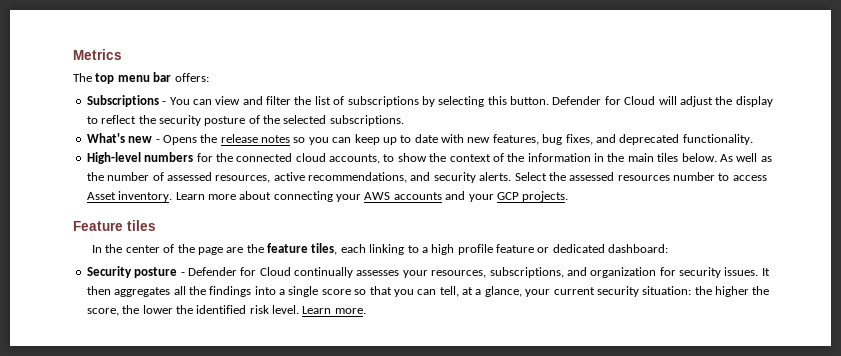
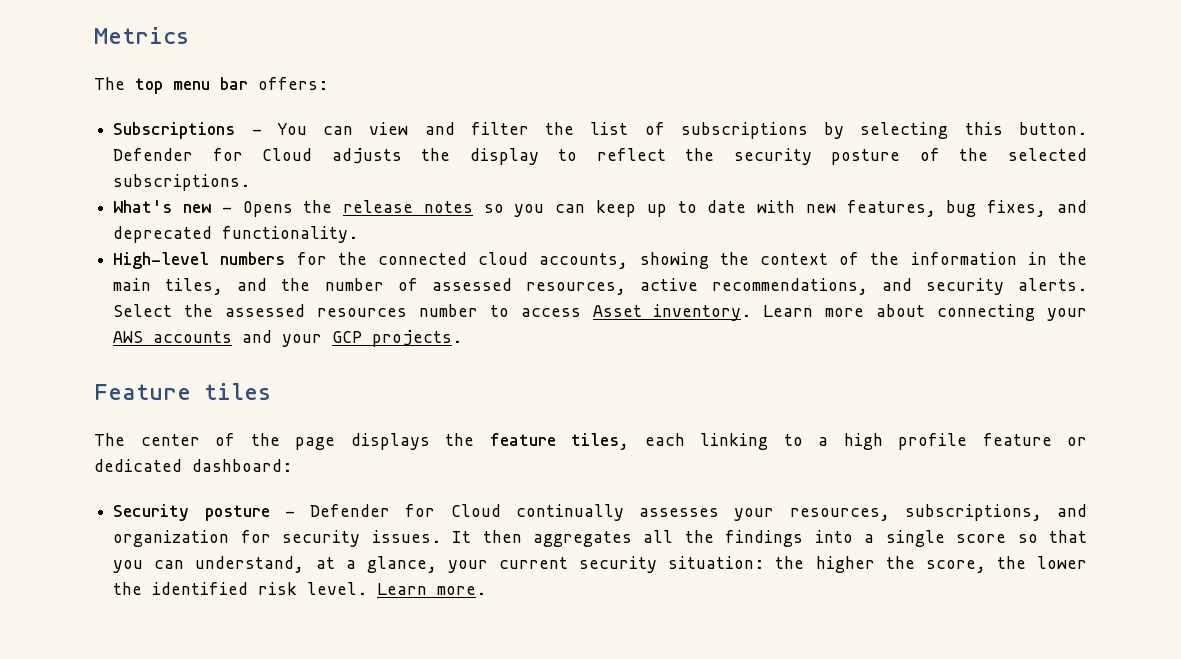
- Defender for Cloud will adjust the display to reflect the security posture of the selected subscriptions.
+ Defender for Cloud adjusts the display to reflect the security posture of the selected subscriptions.
- High-level numbers for the connected cloud accounts, to show the context of the information in the main tiles below. As well as the number of assessed resources, active recommendations, and security alerts.
+ High-level numbers for the connected cloud accounts, showing the context of the information in the main tiles, and the number of assessed resources, active recommendations, and security alerts.
- In the center of the page are the feature tiles, each linking to a high profile feature or dedicated dashboard:
+ The center of the page displays the feature tiles, each linking to a high profile feature or dedicated dashboard:
- It then aggregates all the findings into a single score so that you can tell, at a glance, your current security situation: the higher the score, the lower the identified risk level.
+ It then aggregates all the findings into a single score so that you can understand, at a glance, your current security situation: the higher the score, the lower the identified risk level.

